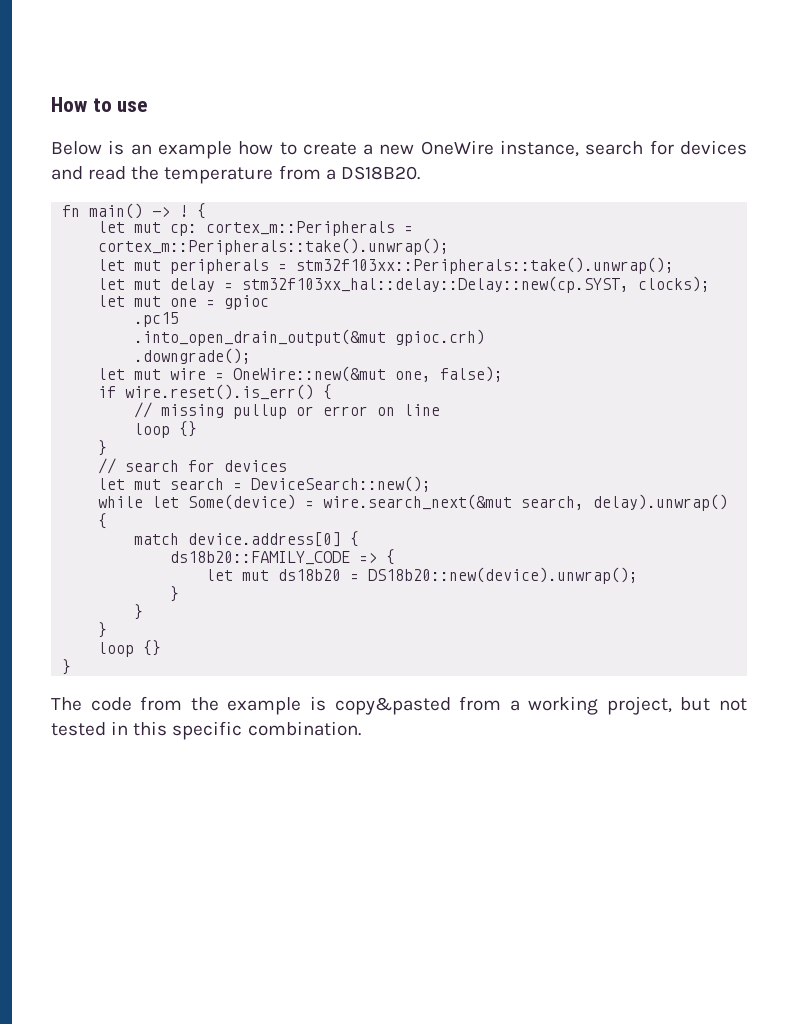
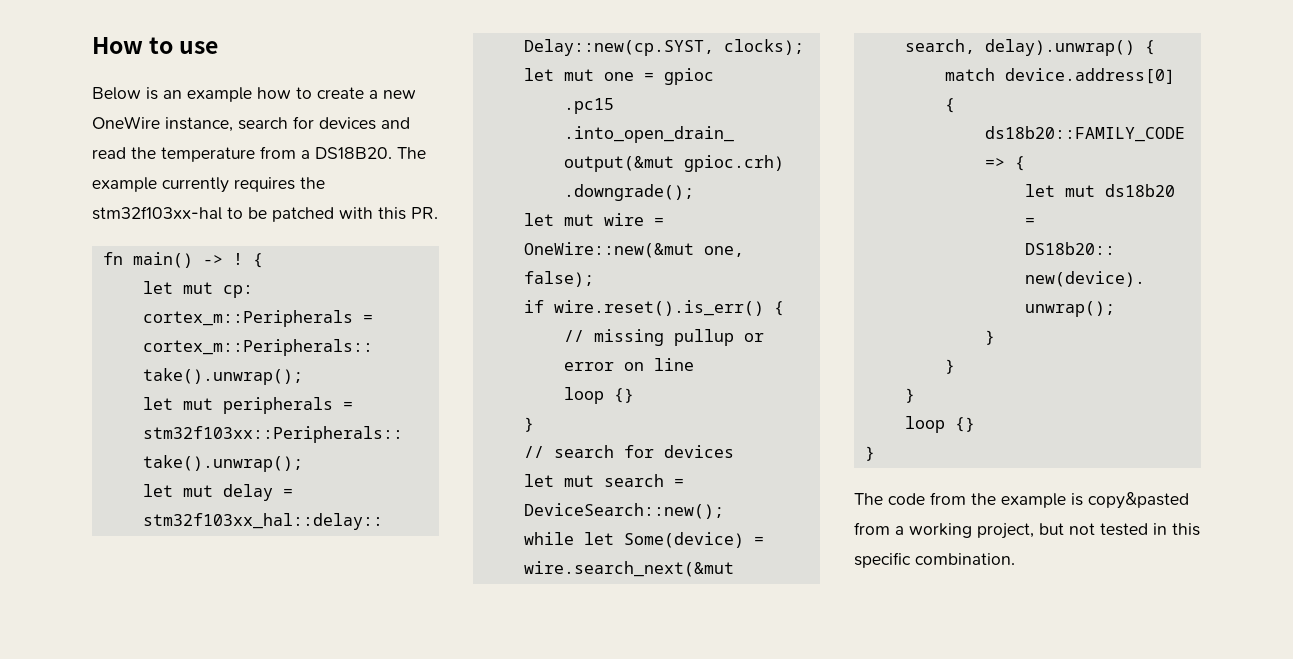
+ The example currently requires the stm32f103xx-hal to be patched with this PR.

